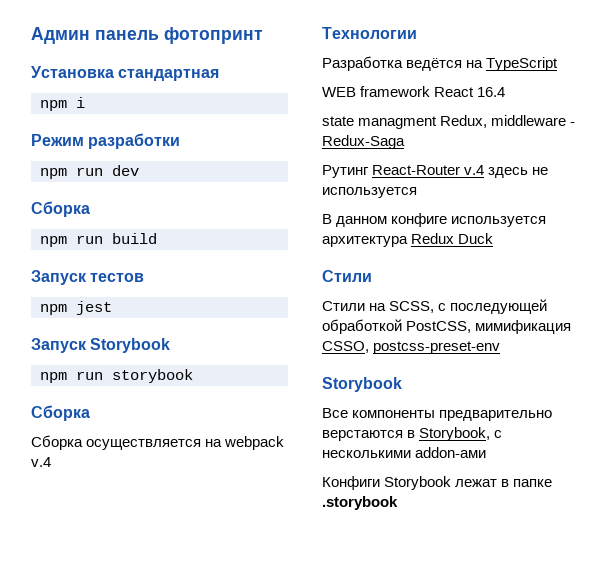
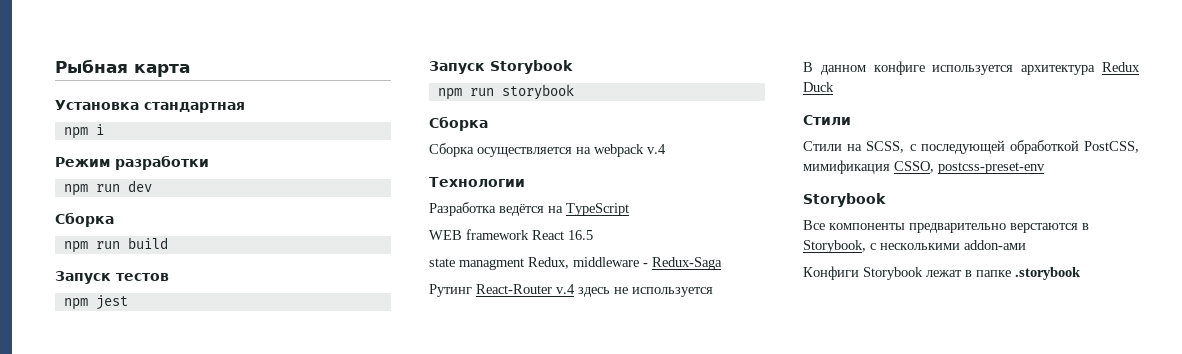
- Админ панель фотопринт
+ Рыбная карта
- WEB framework React 16.4
+ WEB framework React 16.5

